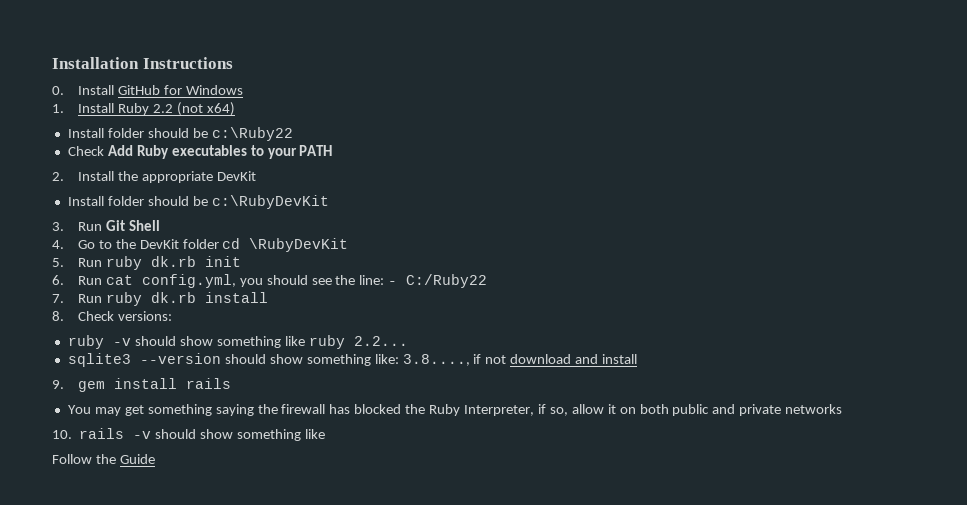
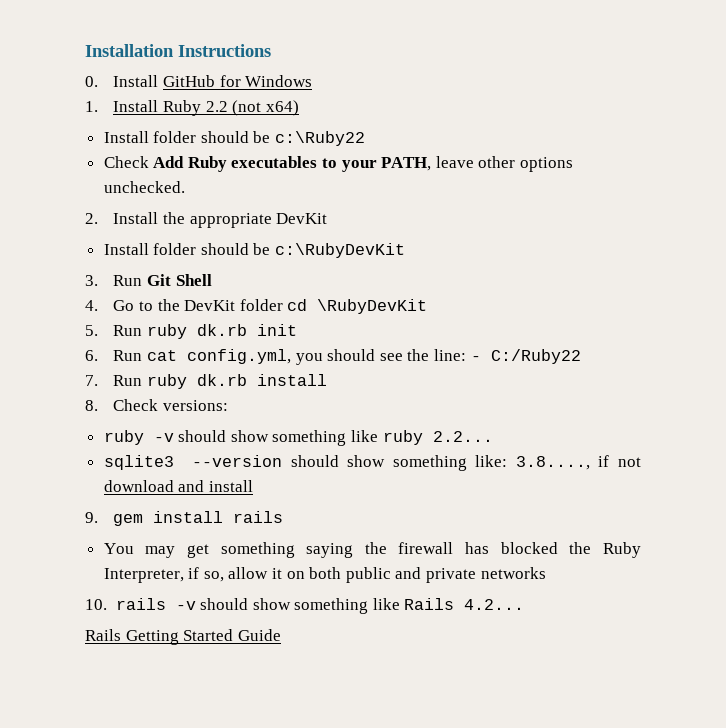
- Check Add Ruby executables to your PATH
+ Check Add Ruby executables to your PATH, leave other options unchecked.
- 10. rails -v should show something like
- Follow the Guide
+ 10. rails -v should show something like Rails 4.2...
+ Rails Getting Started Guide

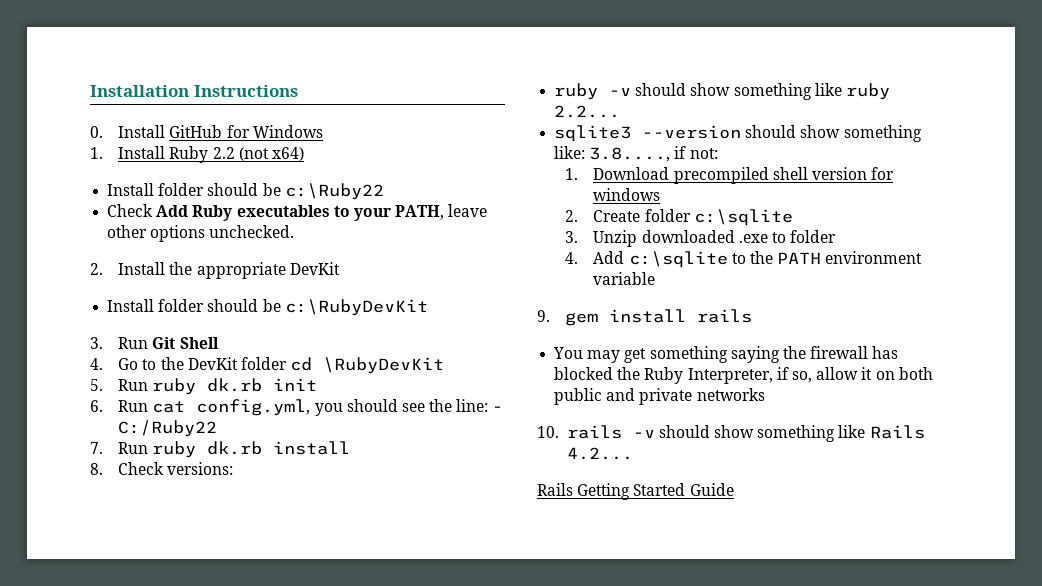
- sqlite3 --version should show something like: 3.8...., if not download and install
+ sqlite3 --version should show something like: 3.8...., if not:
+ 1. Download precompiled shell version for windows
+ 2. Create folder c:\sqlite
+ 3. Unzip downloaded .exe to folder
+ 4. Add c:\sqlite to the PATH environment variable

